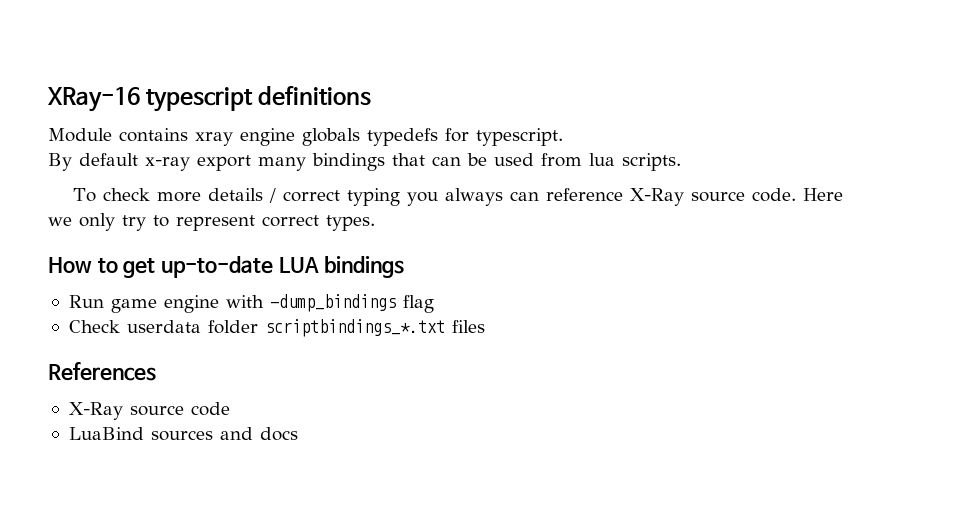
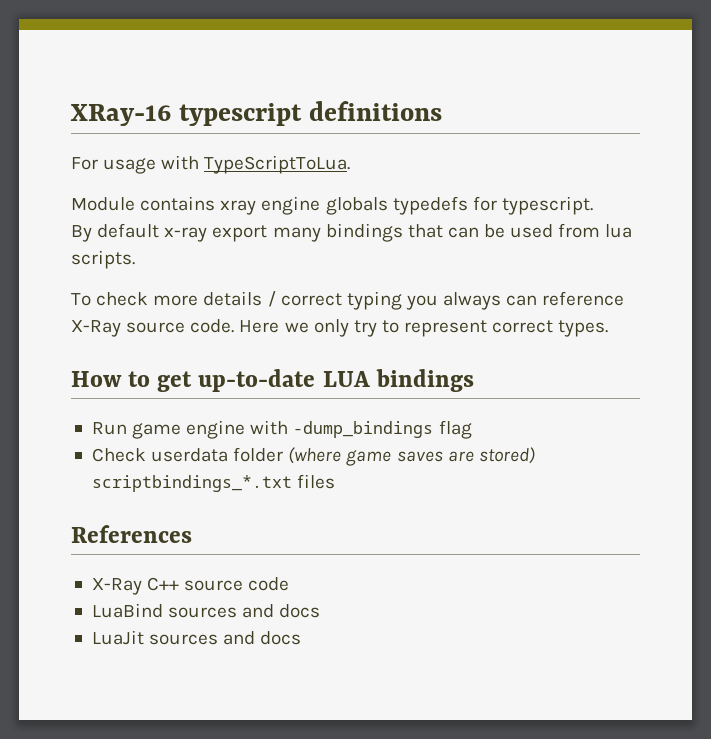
+ For usage with TypeScriptToLua.
- Check userdata folder scriptbindings_*.txt files
+ Check userdata folder (where game saves are stored) scriptbindings_*.txt files
- X-Ray source code
+ X-Ray C++ source code
+ LuaJit sources and docs

